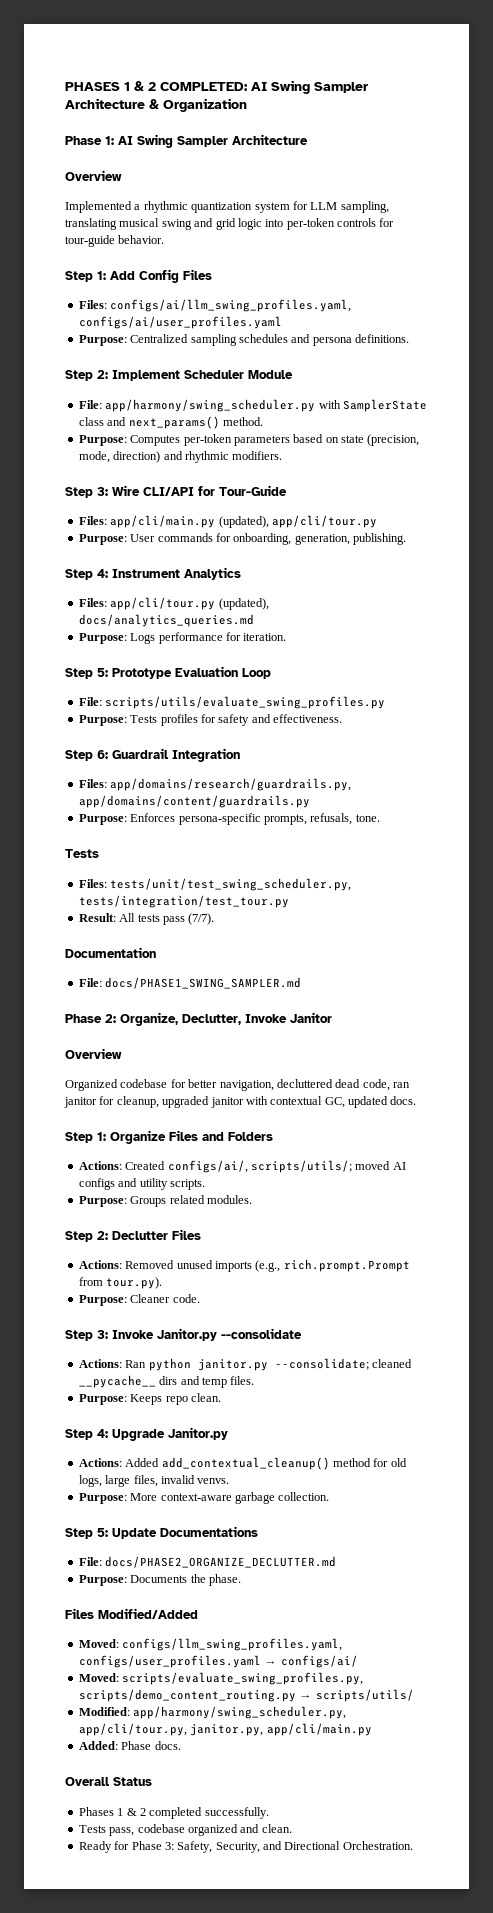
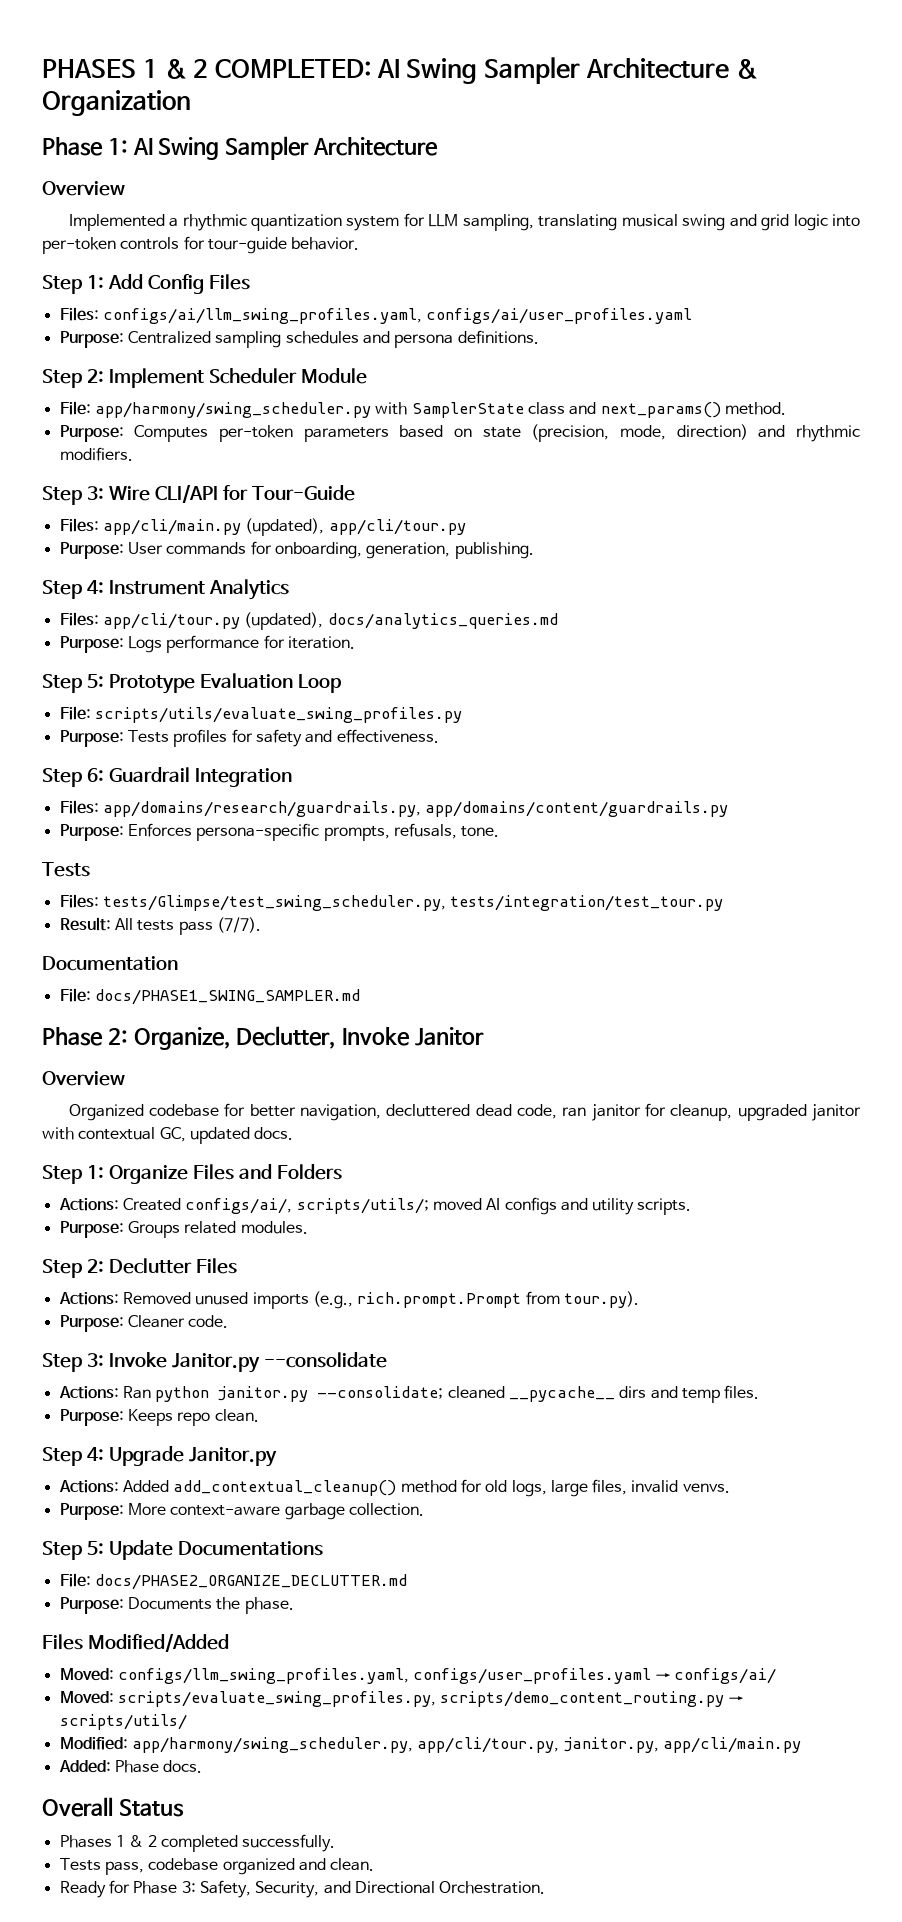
- Files: tests/unit/test_swing_scheduler.py, tests/integration/test_tour.py
+ Files: tests/Glimpse/test_swing_scheduler.py, tests/integration/test_tour.py

